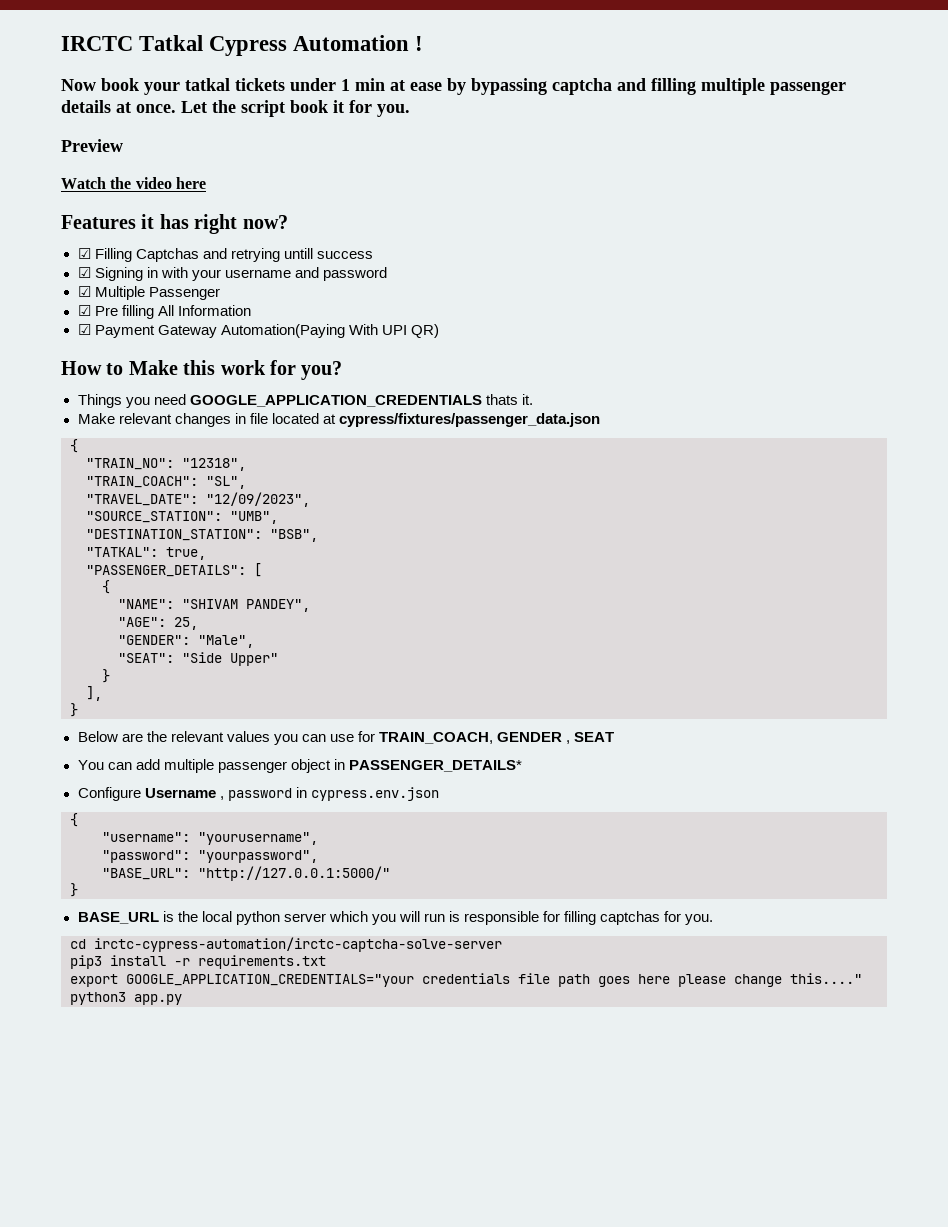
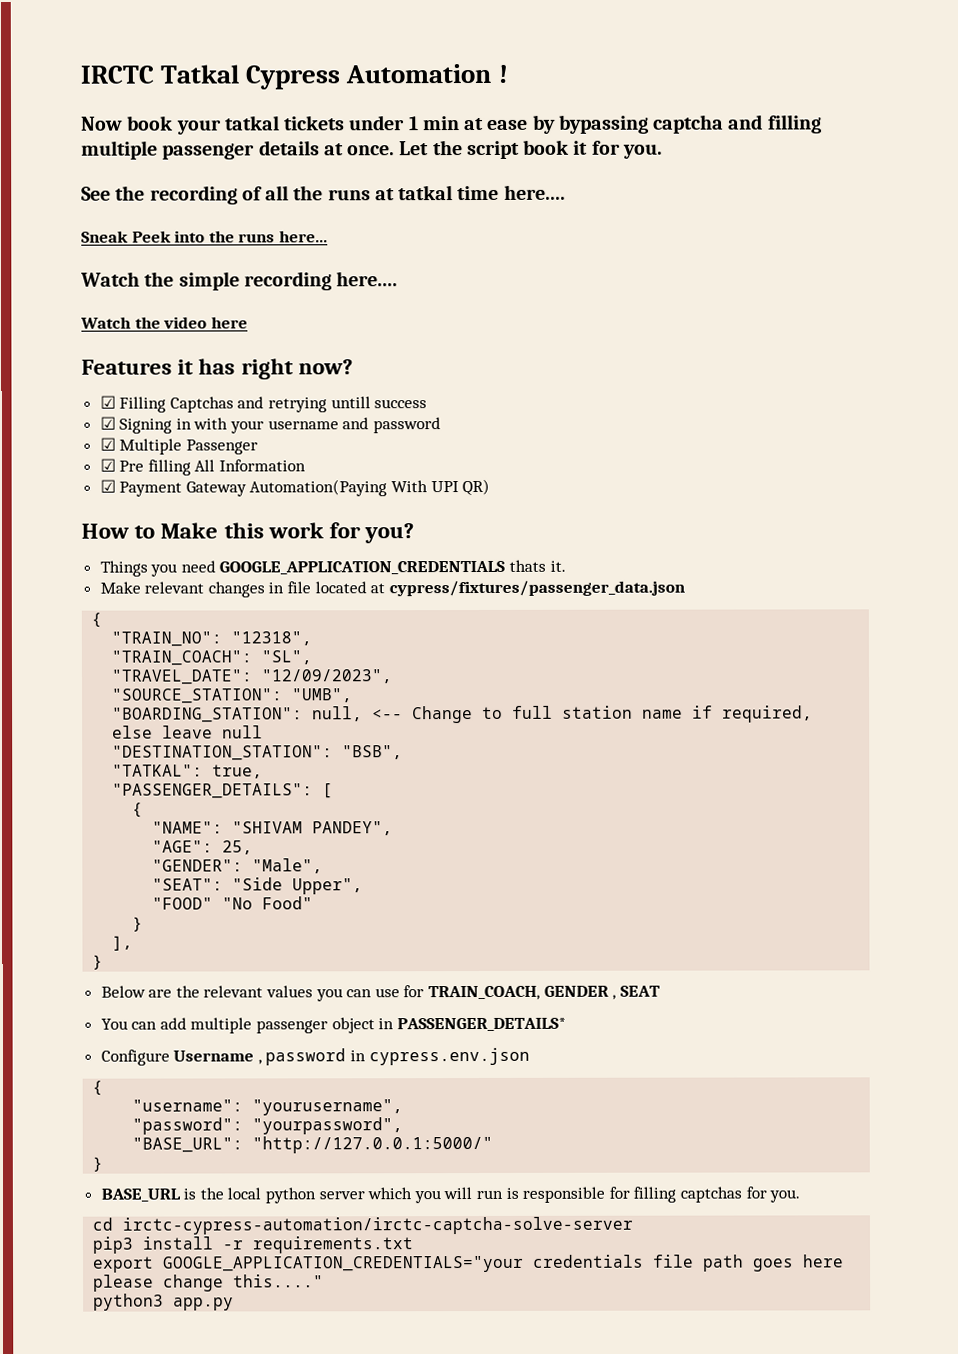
- Preview
+ See the recording of all the runs at tatkal time here....
+ Sneak Peek into the runs here...
+ Watch the simple recording here....
+ "BOARDING_STATION": null, <-- Change to full station name if required, else leave null
- "SEAT": "Side Upper"
+ "SEAT": "Side Upper",
+ "FOOD" "No Food"

